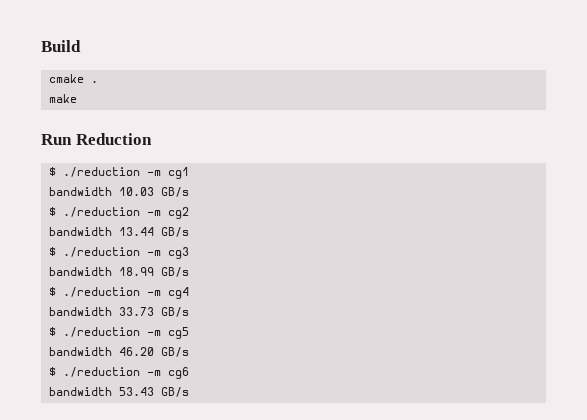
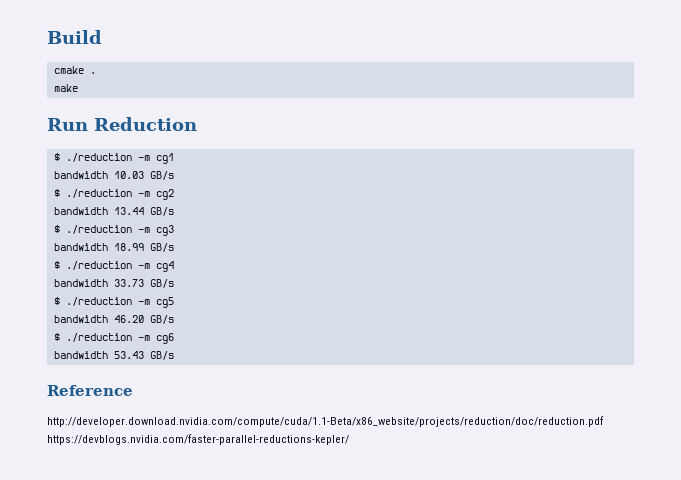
+ Reference
+ http://developer.download.nvidia.com/compute/cuda/1.1-Beta/x86_website/projects/reduction/doc/reduction.pdf https://devblogs.nvidia.com/faster-parallel-reductions-kepler/

